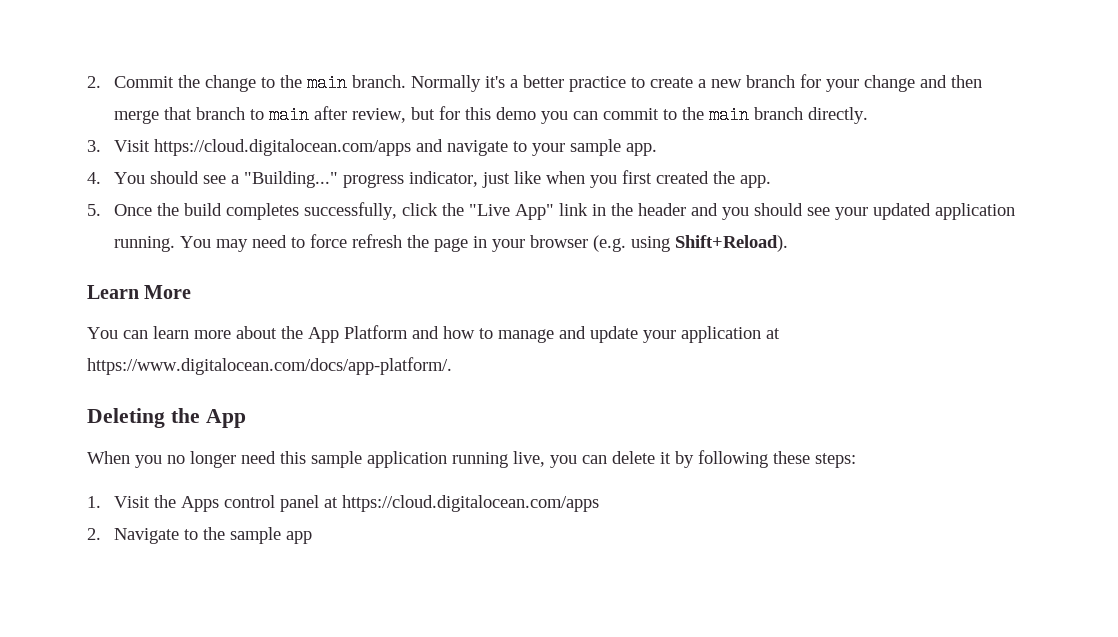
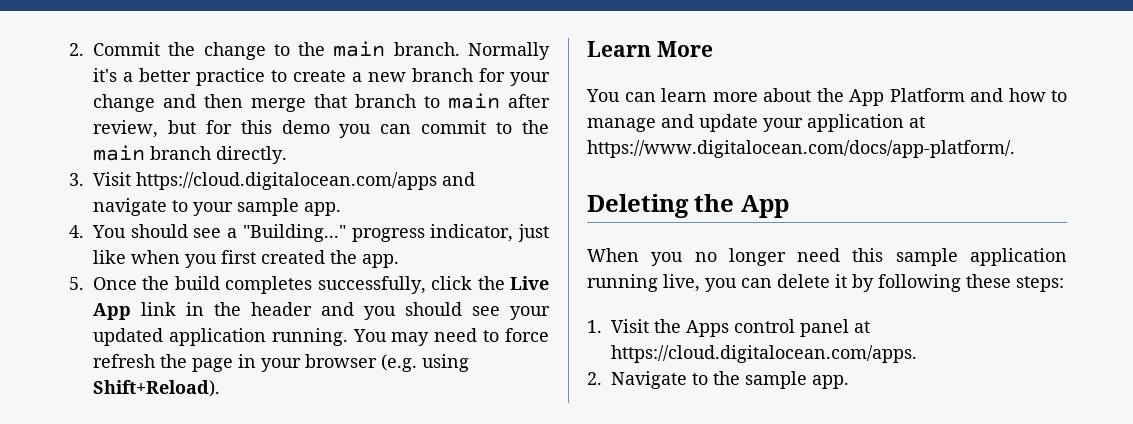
- 5. Once the build completes successfully, click the "Live App" link in the header and you should see your updated application running.
+ 5. Once the build completes successfully, click the Live App link in the header and you should see your updated application running.
- 1. Visit the Apps control panel at https://cloud.digitalocean.com/apps
+ 1. Visit the Apps control panel at https://cloud.digitalocean.com/apps.
- 2. Navigate to the sample app
+ 2. Navigate to the sample app.

